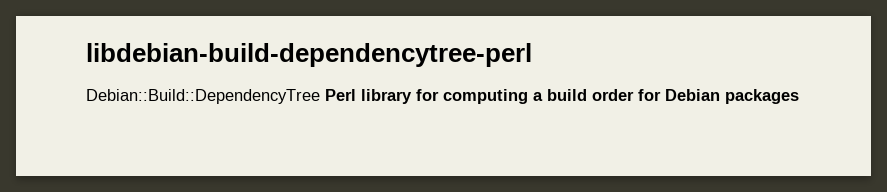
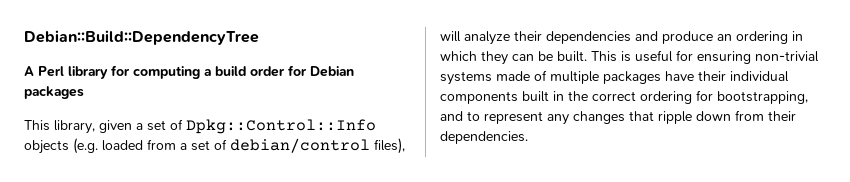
- libdebian-build-dependencytree-perl
- Debian::Build::DependencyTree Perl library for computing a build order for Debian packages
+ Debian::Build::DependencyTree
+ A Perl library for computing a build order for Debian packages
+ This library, given a set of Dpkg::Control::Info objects (e.g. loaded from a set of debian/control files), will analyze their dependencies and produce an ordering in which they can be built. This is useful for ensuring non-trivial systems made of multiple packages have their individual components built in the correct ordering for bootstrapping, and to represent any changes that ripple down from their dependencies.

